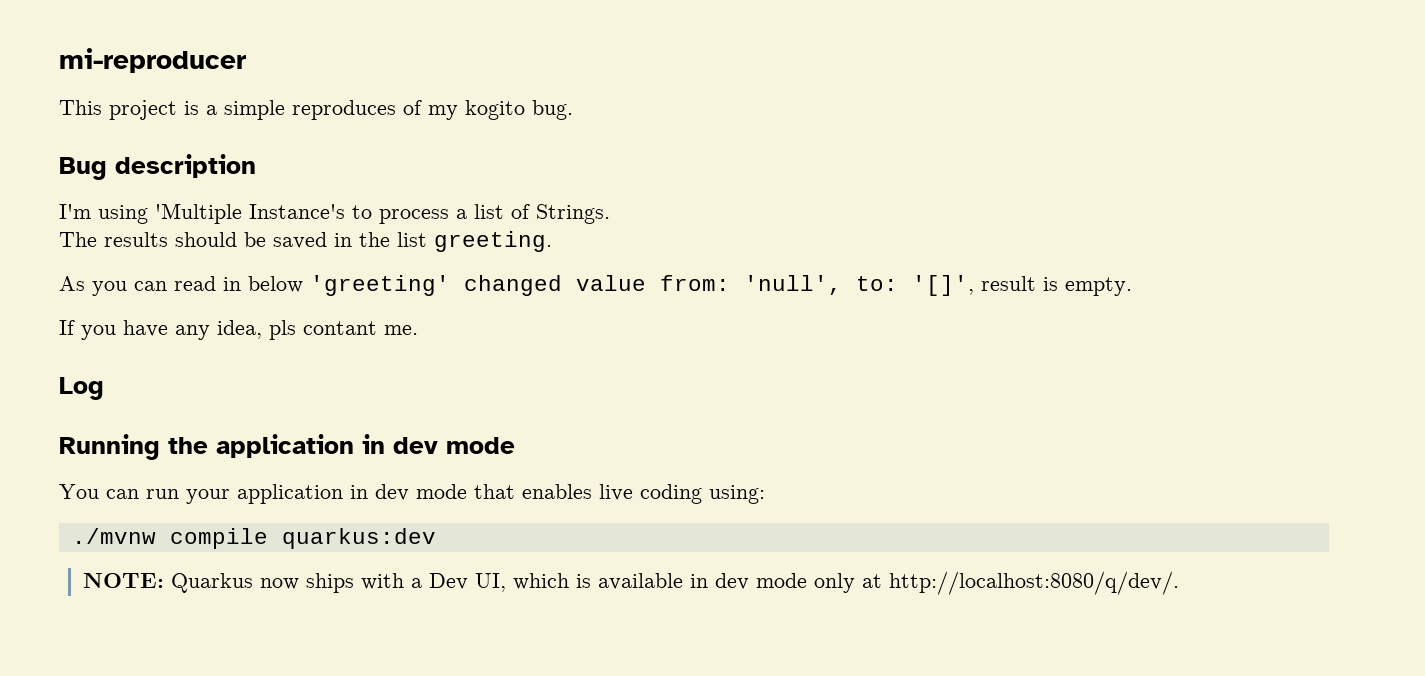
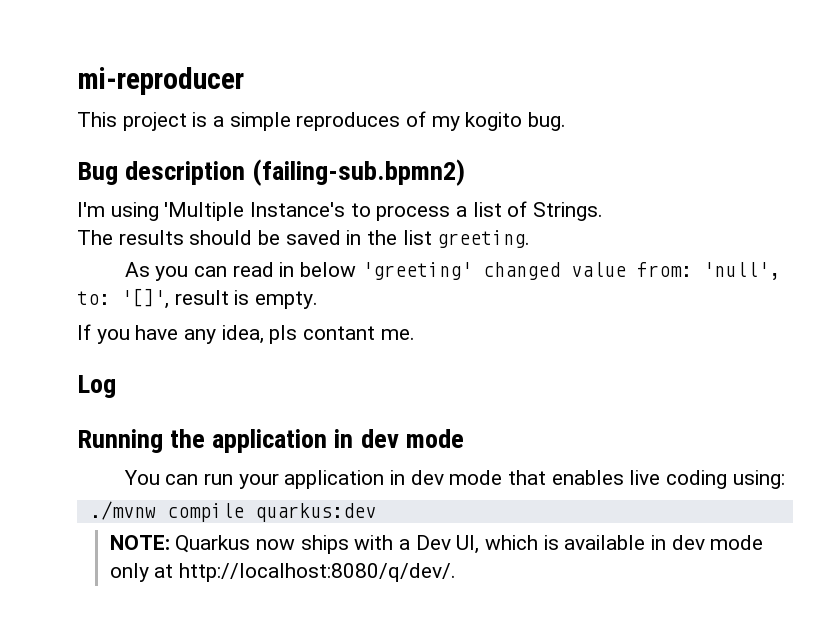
- Bug description
+ Bug description (failing-sub.bpmn2)

